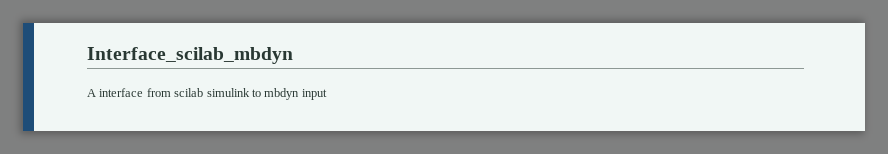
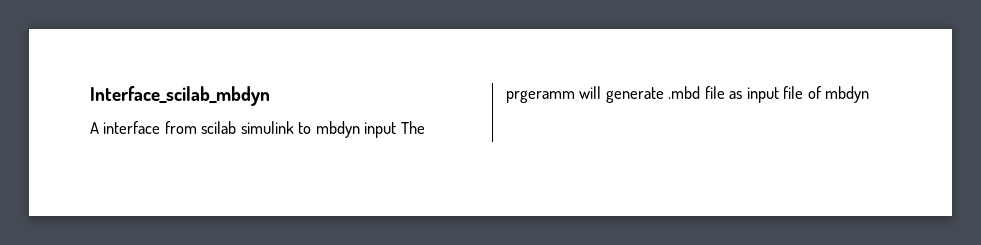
- A interface from scilab simulink to mbdyn input
+ A interface from scilab simulink to mbdyn input The prgeramm will generate .mbd file as input file of mbdyn

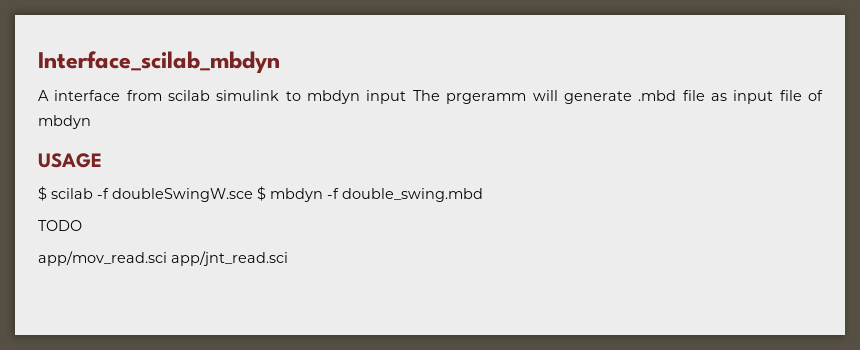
+ USAGE
+ $ scilab -f doubleSwingW.sce $ mbdyn -f double_swing.mbd
+ TODO
+ app/mov_read.sci app/jnt_read.sci

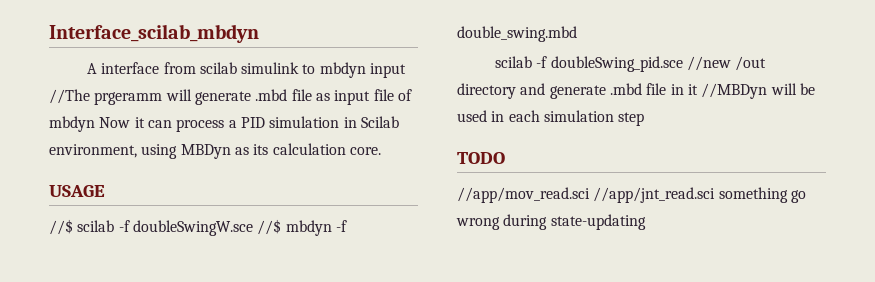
- A interface from scilab simulink to mbdyn input The prgeramm will generate .mbd file as input file of mbdyn
+ A interface from scilab simulink to mbdyn input //The prgeramm will generate .mbd file as input file of mbdyn Now it can process a PID simulation in Scilab environment, using MBDyn as its calculation core.
- $ scilab -f doubleSwingW.sce $ mbdyn -f double_swing.mbd
+ //$ scilab -f doubleSwingW.sce //$ mbdyn -f double_swing.mbd
+ scilab -f doubleSwing_pid.sce //new /out directory and generate .mbd file in it //MBDyn will be used in each simulation step
  TODO
- app/mov_read.sci app/jnt_read.sci
+ //app/mov_read.sci //app/jnt_read.sci something go wrong during state-updating

